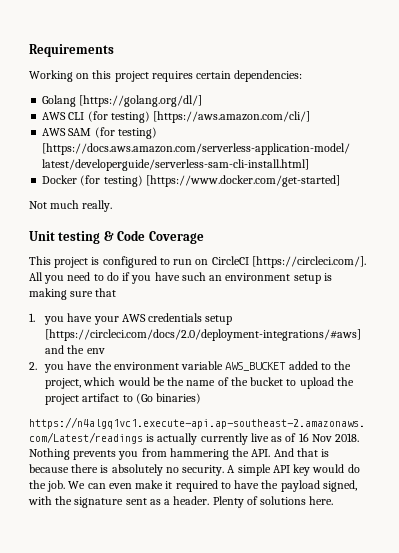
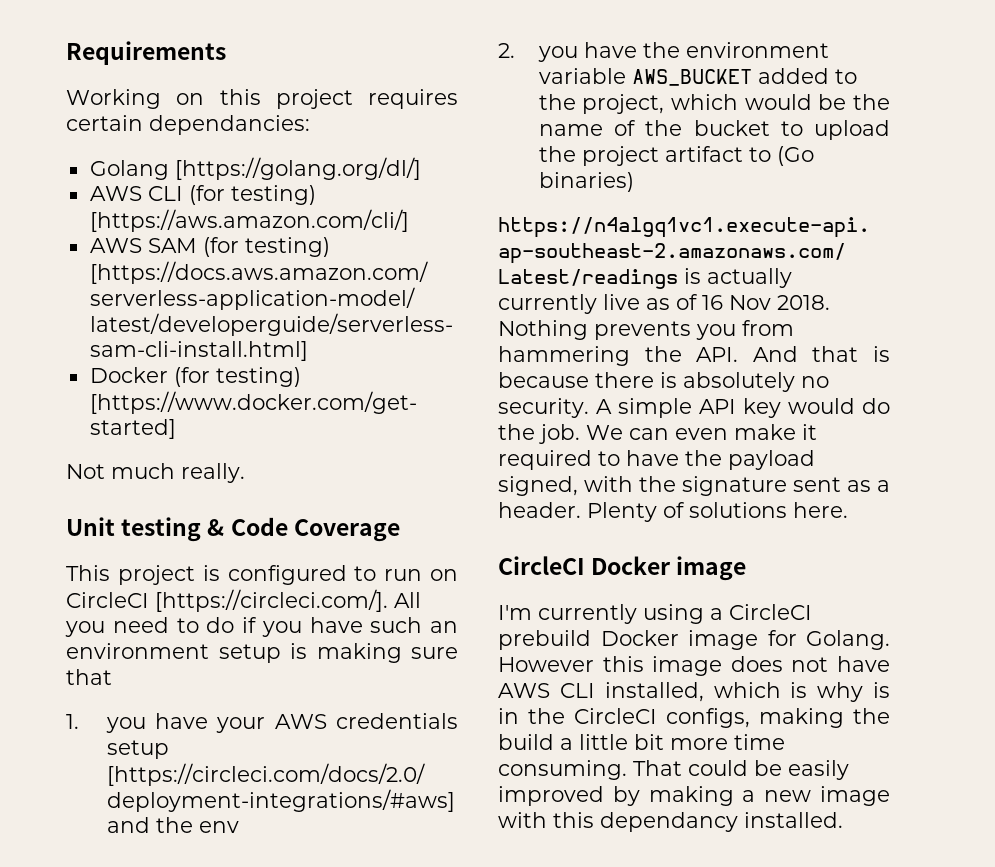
- Working on this project requires certain dependencies:
+ Working on this project requires certain dependancies:
+ CircleCI Docker image
+ I'm currently using a CircleCI prebuild Docker image for Golang. However this image does not have AWS CLI installed, which is why is in the CircleCI configs, making the build a little bit more time consuming. That could be easily improved by making a new image with this dependancy installed.

